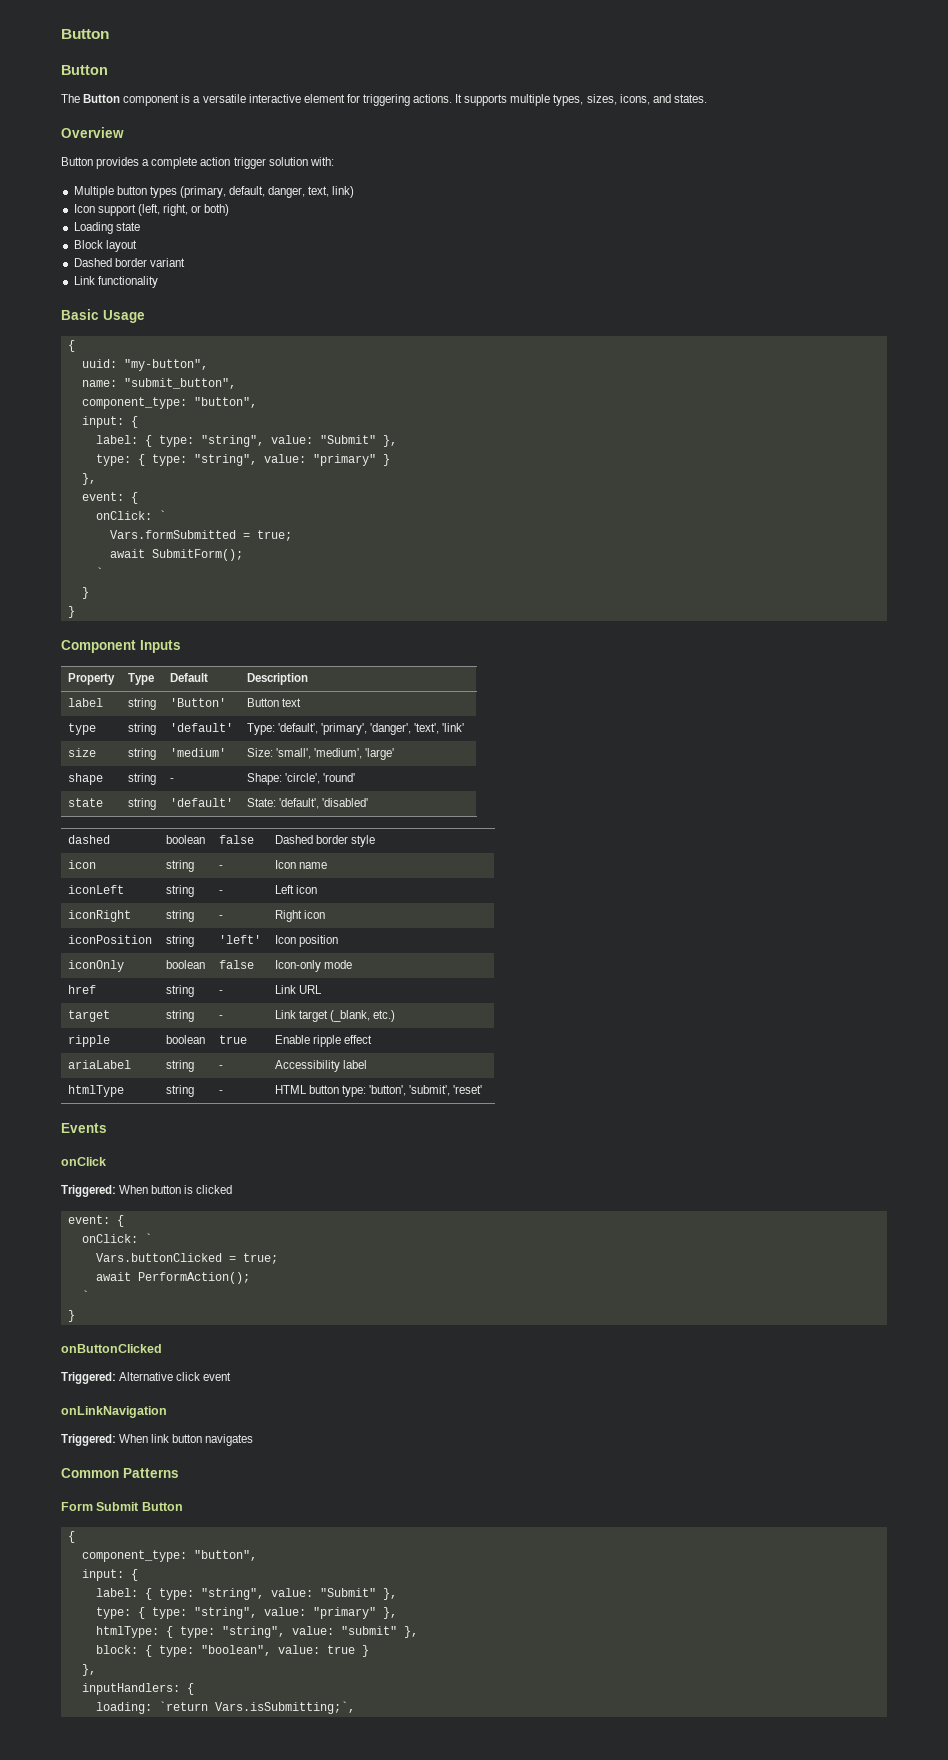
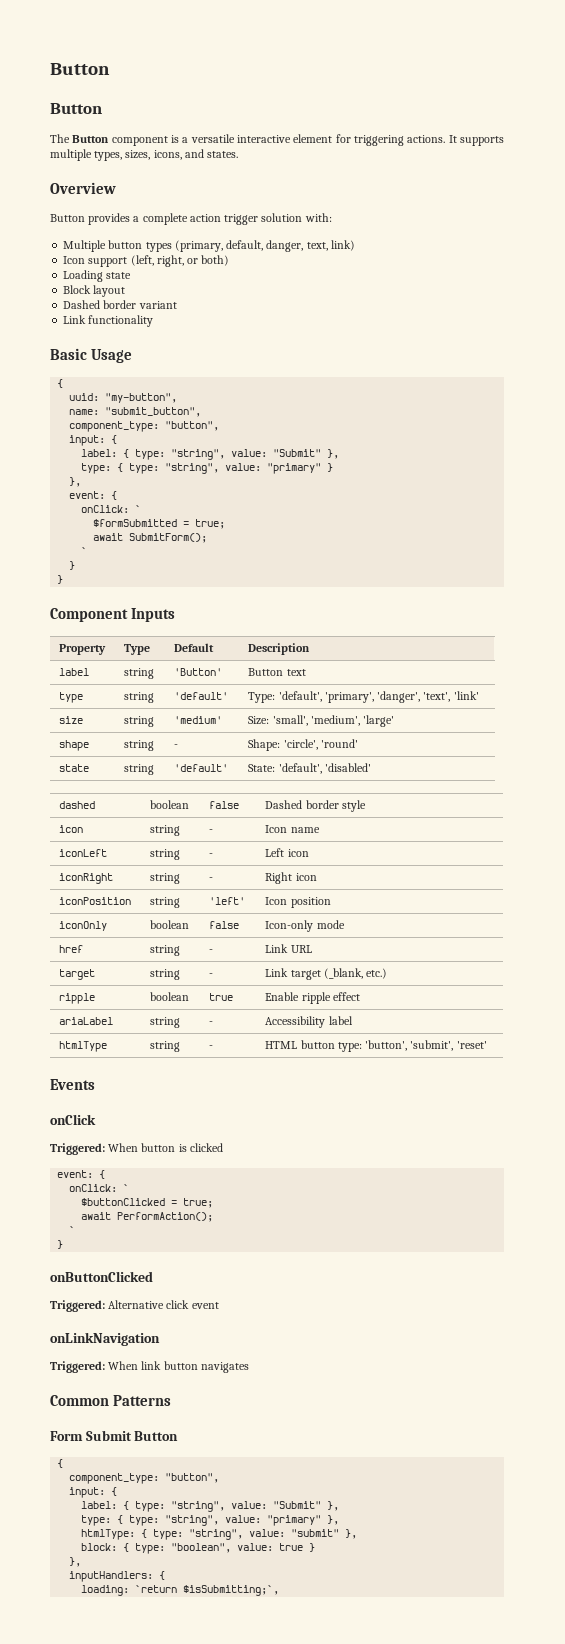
- Vars.formSubmitted = true;
+ $formSubmitted = true;
- Vars.buttonClicked = true;
+ $buttonClicked = true;
- loading: `return Vars.isSubmitting;`,
+ loading: `return $isSubmitting;`,

